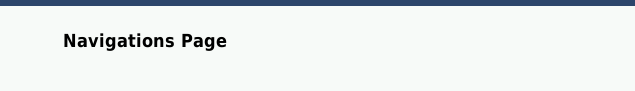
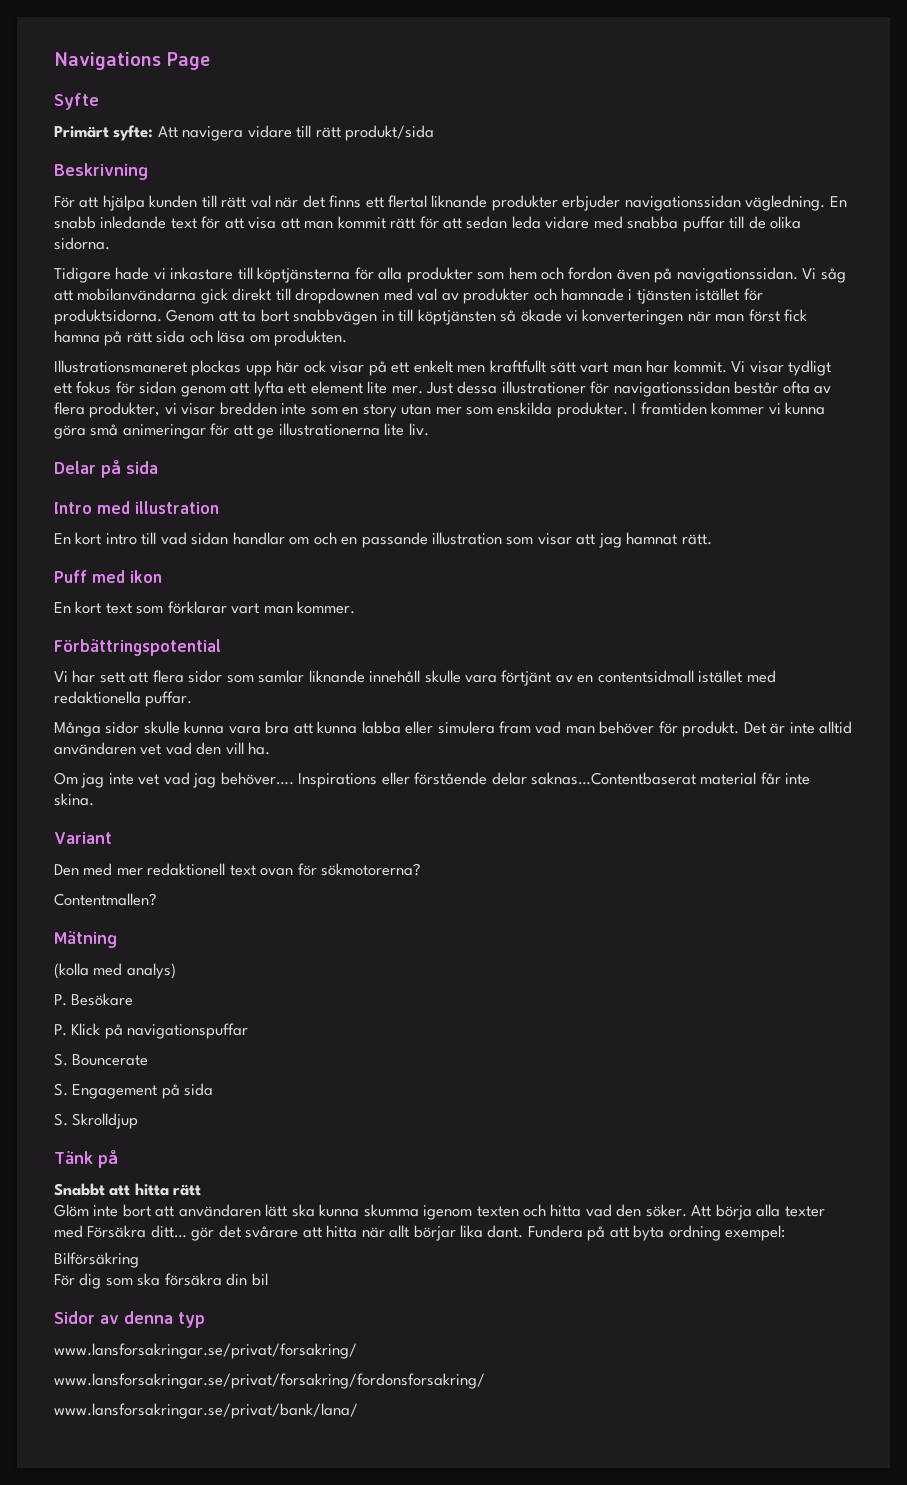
+ Syfte
+ Primärt syfte: Att navigera vidare till rätt produkt/sida
+ Beskrivning
+ För att hjälpa kunden till rätt val när det finns ett flertal liknande produkter erbjuder navigationssidan vägledning. En snabb inledande text för att visa att man kommit rätt för att sedan leda vidare med snabba puffar till de olika sidorna.
+ Tidigare hade vi inkastare till köptjänsterna för alla produkter som hem och fordon även på navigationssidan. Vi såg att mobilanvändarna gick direkt till dropdownen med val av produkter och hamnade i tjänsten istället för produktsidorna. Genom att ta bort snabbvägen in till köptjänsten så ökade vi konverteringen när man först fick hamna på rätt sida och läsa om produkten.
+ Illustrationsmaneret plockas upp här ock visar på ett enkelt men kraftfullt sätt vart man har kommit. Vi visar tydligt ett fokus för sidan genom att lyfta ett element lite mer. Just dessa illustrationer för navigationssidan består ofta av flera produkter, vi visar bredden inte som en story utan mer som enskilda produkter. I framtiden kommer vi kunna göra små animeringar för att ge illustrationerna lite liv.
+ Delar på sida
+ Intro med illustration
+ En kort intro till vad sidan handlar om och en passande illustration som visar att jag hamnat rätt.
+ Puff med ikon
+ En kort text som förklarar vart man kommer.
+ Förbättringspotential
+ Vi har sett att flera sidor som samlar liknande innehåll skulle vara förtjänt av en contentsidmall istället med redaktionella puffar.
+ Många sidor skulle kunna vara bra att kunna labba eller simulera fram vad man behöver för produkt. Det är inte alltid användaren vet vad den vill ha.
+ Om jag inte vet vad jag behöver…. Inspirations eller förstående delar saknas…Contentbaserat material får inte skina.
+ Variant
+ Den med mer redaktionell text ovan för sökmotorerna?
+ Contentmallen?
+ Mätning
+ (kolla med analys)
+ P. Besökare
+ P. Klick på navigationspuffar
+ S. Bouncerate
+ S. Engagement på sida
+ S. Skrolldjup
+ Tänk på
+ Snabbt att hitta rätt
+ Glöm inte bort att användaren lätt ska kunna skumma igenom texten och hitta vad den söker. Att börja alla texter med Försäkra ditt… gör det svårare att hitta när allt börjar lika dant. Fundera på att byta ordning exempel:
+ Bilförsäkring
+ För dig som ska försäkra din bil
+ Sidor av denna typ
+ www.lansforsakringar.se/privat/forsakring/
+ www.lansforsakringar.se/privat/forsakring/fordonsforsakring/
+ www.lansforsakringar.se/privat/bank/lana/

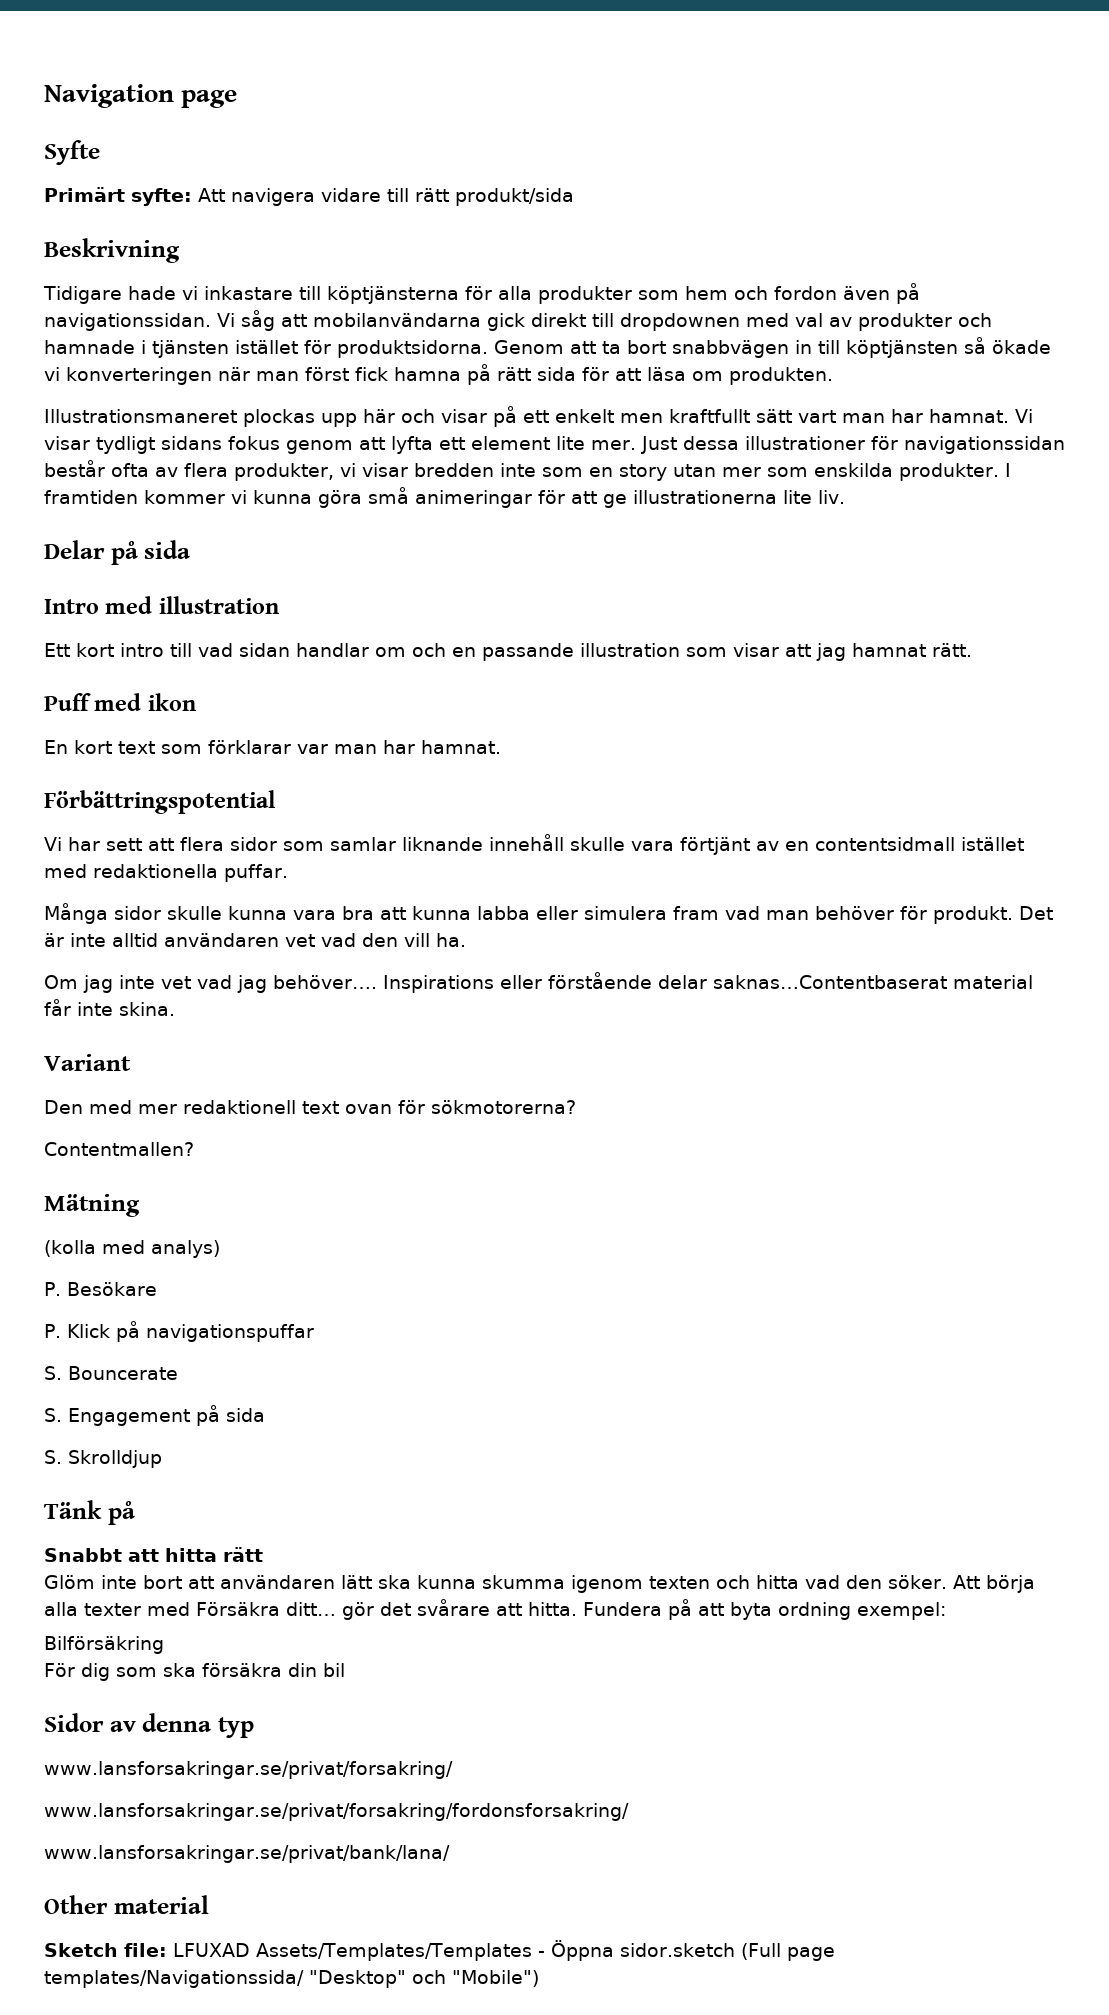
- Navigations Page
+ Navigation page
- För att hjälpa kunden till rätt val när det finns ett flertal liknande produkter erbjuder navigationssidan vägledning. En snabb inledande text för att visa att man kommit rätt för att sedan leda vidare med snabba puffar till de olika sidorna.
- Genom att ta bort snabbvägen in till köptjänsten så ökade vi konverteringen när man först fick hamna på rätt sida och läsa om produkten.
+ Genom att ta bort snabbvägen in till köptjänsten så ökade vi konverteringen när man först fick hamna på rätt sida för att läsa om produkten.
- Illustrationsmaneret plockas upp här ock visar på ett enkelt men kraftfullt sätt vart man har kommit.
+ Illustrationsmaneret plockas upp här och visar på ett enkelt men kraftfullt sätt vart man har hamnat.
- Vi visar tydligt ett fokus för sidan genom att lyfta ett element lite mer.
+ Vi visar tydligt sidans fokus genom att lyfta ett element lite mer.
- En kort intro till vad sidan handlar om och en passande illustration som visar att jag hamnat rätt.
+ Ett kort intro till vad sidan handlar om och en passande illustration som visar att jag hamnat rätt.
- En kort text som förklarar vart man kommer.
+ En kort text som förklarar var man har hamnat.
- Att börja alla texter med Försäkra ditt… gör det svårare att hitta när allt börjar lika dant.
+ Att börja alla texter med Försäkra ditt… gör det svårare att hitta.
+ Other material
+ Sketch file: LFUXAD Assets/Templates/Templates - Öppna sidor.sketch (Full page templates/Navigationssida/ "Desktop" och "Mobile")

